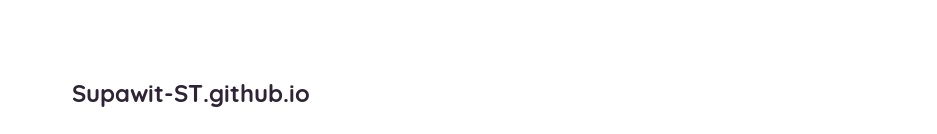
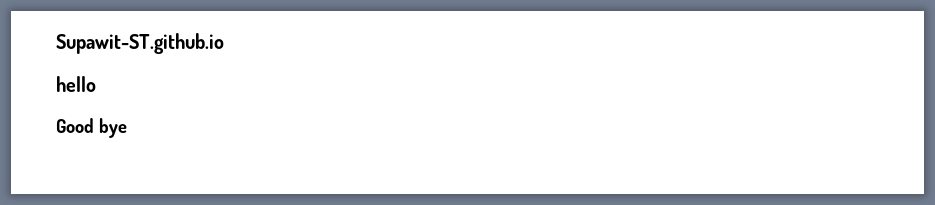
+ hello
+ Good bye

